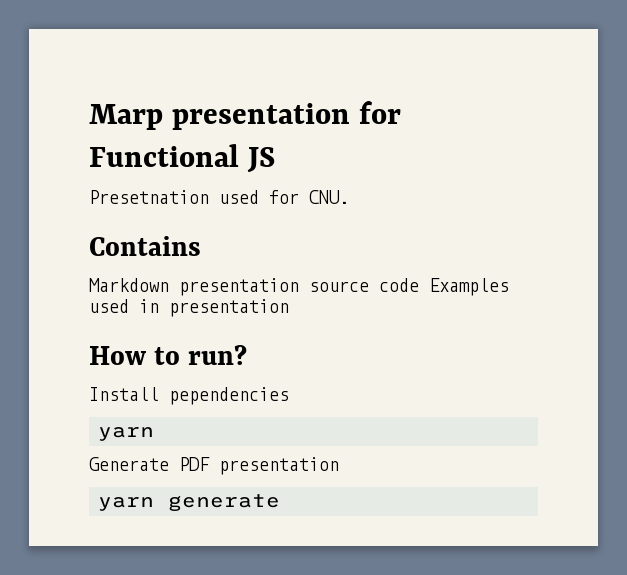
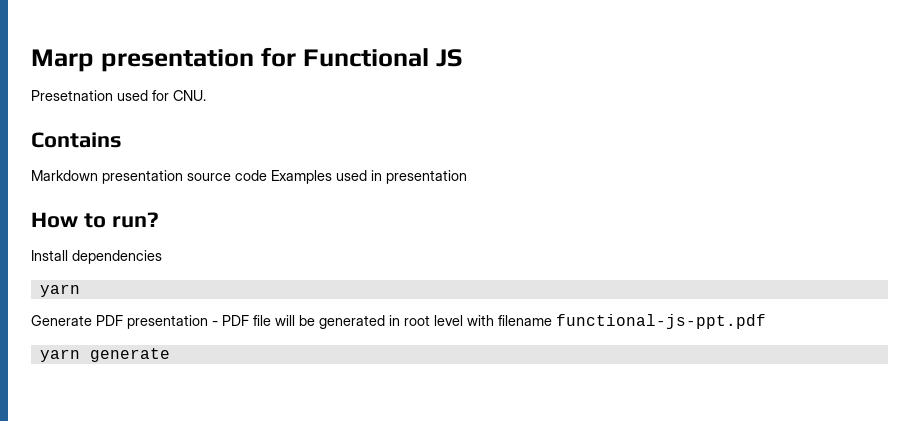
- Install pependencies
+ Install dependencies
- Generate PDF presentation
+ Generate PDF presentation - PDF file will be generated in root level with filename functional-js-ppt.pdf

